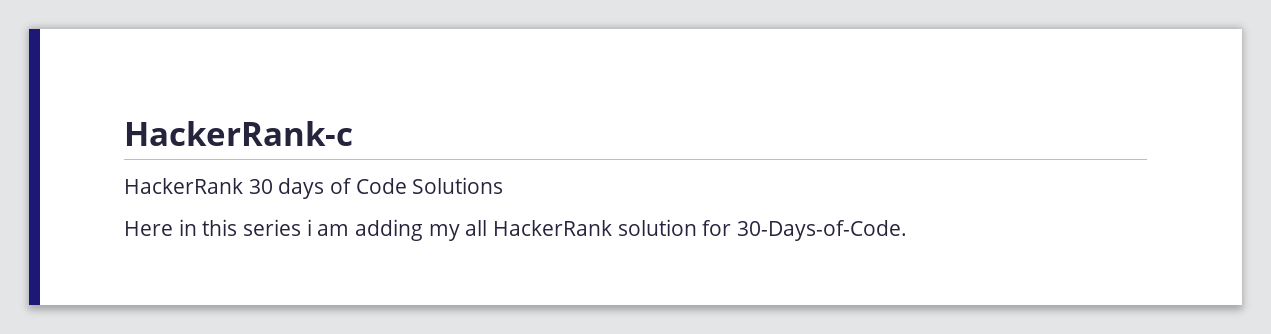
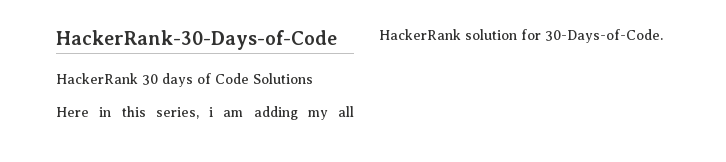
- HackerRank-c
+ HackerRank-30-Days-of-Code
- Here in this series i am adding my all HackerRank solution for 30-Days-of-Code.
+ Here in this series, i am adding my all HackerRank solution for 30-Days-of-Code.

